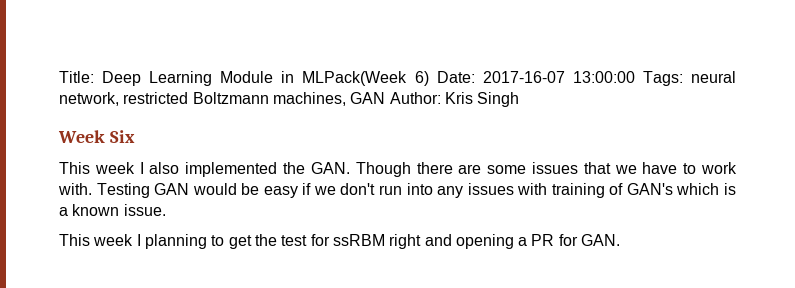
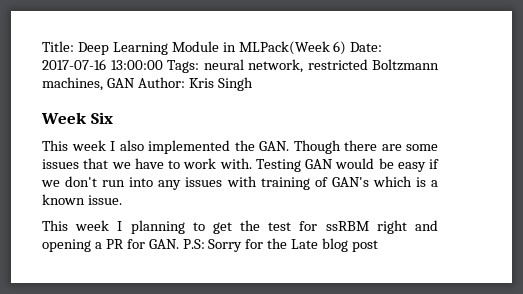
- Title: Deep Learning Module in MLPack(Week 6) Date: 2017-16-07 13:00:00 Tags: neural network, restricted Boltzmann machines, GAN Author: Kris Singh
+ Title: Deep Learning Module in MLPack(Week 6) Date: 2017-07-16 13:00:00 Tags: neural network, restricted Boltzmann machines, GAN Author: Kris Singh
- This week I planning to get the test for ssRBM right and opening a PR for GAN.
+ This week I planning to get the test for ssRBM right and opening a PR for GAN. P.S: Sorry for the Late blog post

